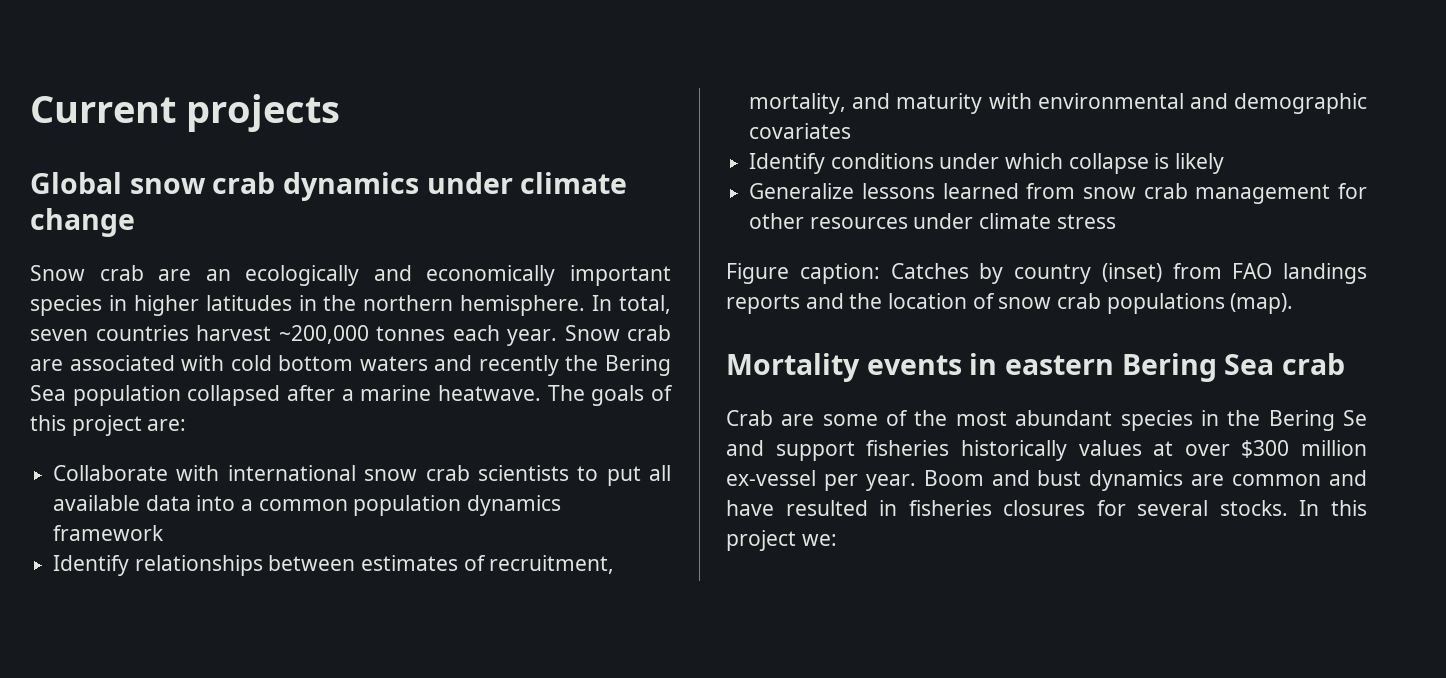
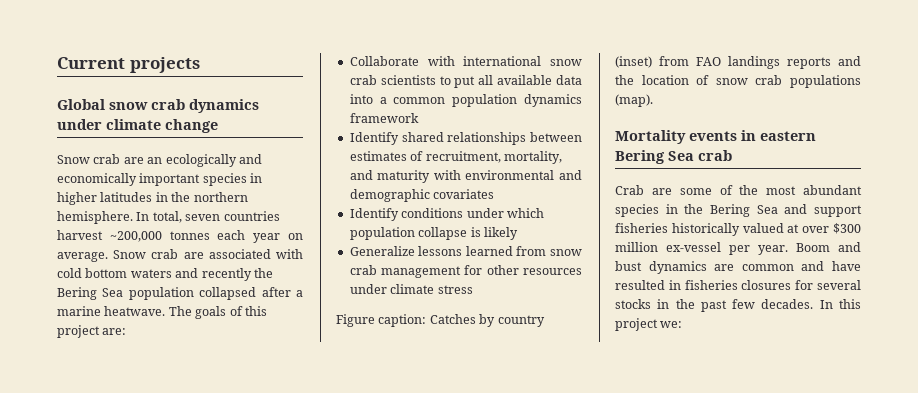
- In total, seven countries harvest ~200,000 tonnes each year.
+ In total, seven countries harvest ~200,000 tonnes each year on average.
- Identify relationships between estimates of recruitment, mortality, and maturity with environmental and demographic covariates
+ Identify shared relationships between estimates of recruitment, mortality, and maturity with environmental and demographic covariates
- Identify conditions under which collapse is likely
+ Identify conditions under which population collapse is likely
- Crab are some of the most abundant species in the Bering Se and support fisheries historically values at over $300 million ex-vessel per year.
+ Crab are some of the most abundant species in the Bering Sea and support fisheries historically valued at over $300 million ex-vessel per year.
- Boom and bust dynamics are common and have resulted in fisheries closures for several stocks.
+ Boom and bust dynamics are common and have resulted in fisheries closures for several stocks in the past few decades.

